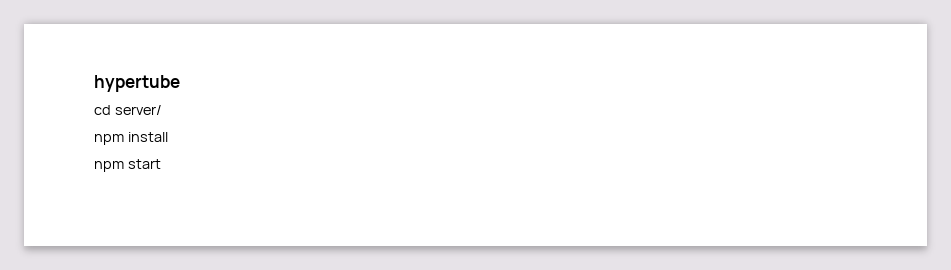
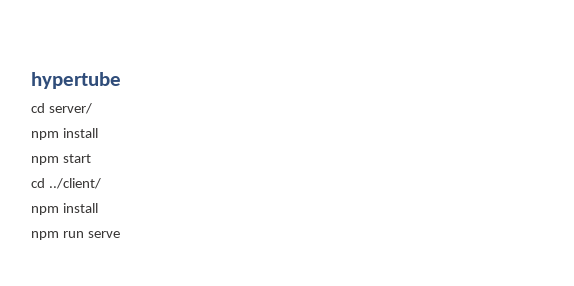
+ cd ../client/
+ npm install
+ npm run serve

